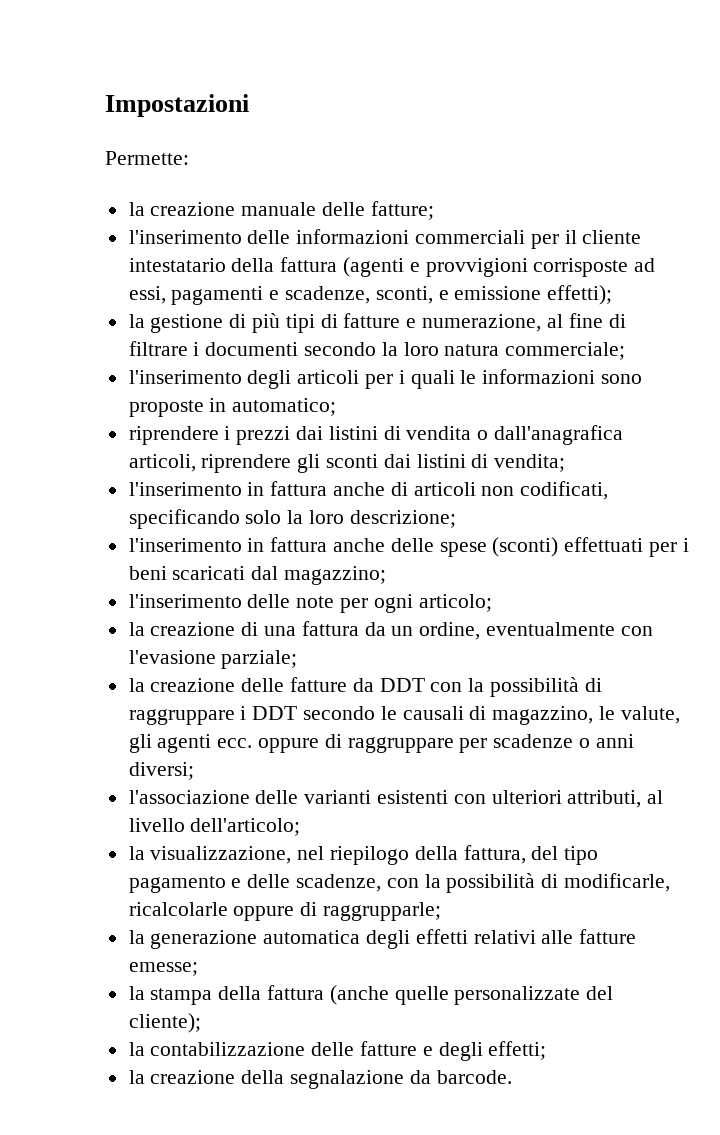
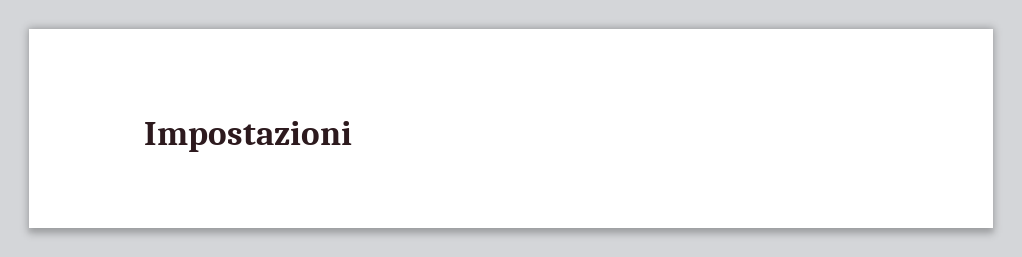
- Permette:
- la creazione manuale delle fatture;
- l'inserimento delle informazioni commerciali per il cliente intestatario della fattura (agenti e provvigioni corrisposte ad essi, pagamenti e scadenze, sconti, e emissione effetti);
- la gestione di più tipi di fatture e numerazione, al fine di filtrare i documenti secondo la loro natura commerciale;
- l'inserimento degli articoli per i quali le informazioni sono proposte in automatico;
- riprendere i prezzi dai listini di vendita o dall'anagrafica articoli, riprendere gli sconti dai listini di vendita;
- l'inserimento in fattura anche di articoli non codificati, specificando solo la loro descrizione;
- l'inserimento in fattura anche delle spese (sconti) effettuati per i beni scaricati dal magazzino;
- l'inserimento delle note per ogni articolo;
- la creazione di una fattura da un ordine, eventualmente con l'evasione parziale;
- la creazione delle fatture da DDT con la possibilità di raggruppare i DDT secondo le causali di magazzino, le valute, gli agenti ecc. oppure di raggruppare per scadenze o anni diversi;
- l'associazione delle varianti esistenti con ulteriori attributi, al livello dell'articolo;
- la visualizzazione, nel riepilogo della fattura, del tipo pagamento e delle scadenze, con la possibilità di modificarle, ricalcolarle oppure di raggrupparle;
- la generazione automatica degli effetti relativi alle fatture emesse;
- la stampa della fattura (anche quelle personalizzate del cliente);
- la contabilizzazione delle fatture e degli effetti;
- la creazione della segnalazione da barcode.

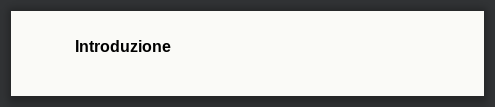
- Impostazioni
+ Introduzione

